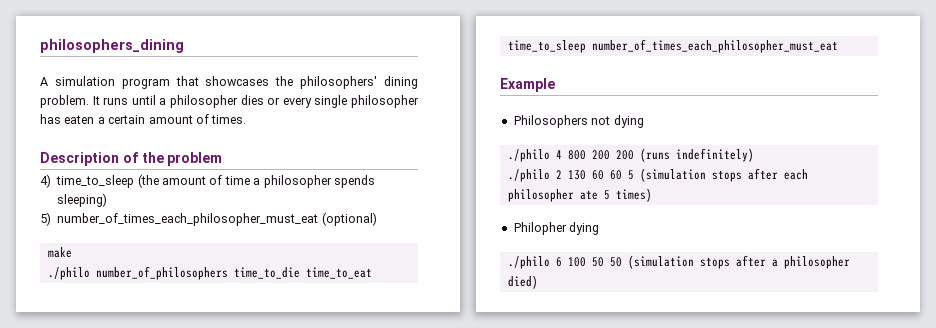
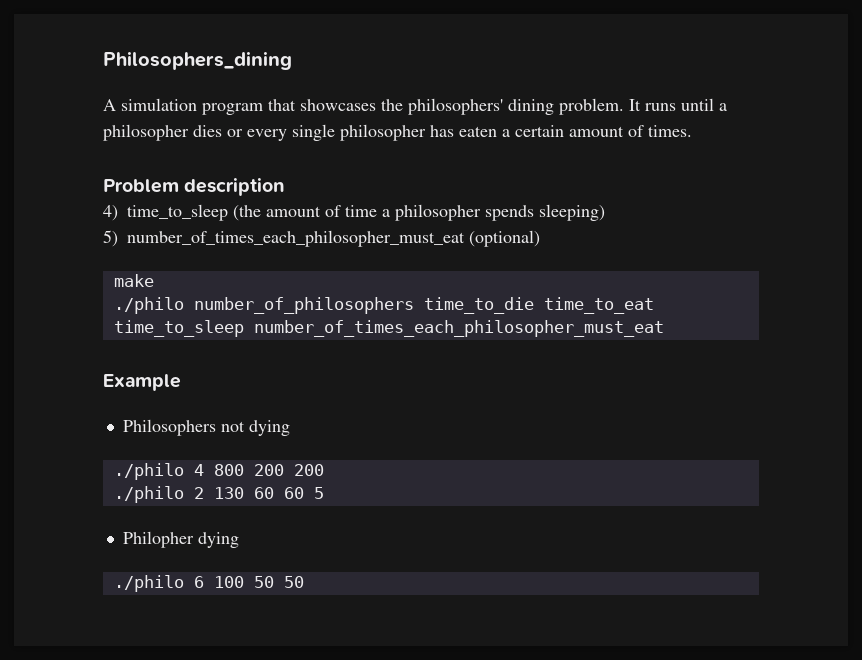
- philosophers_dining
+ Philosophers_dining
- Description of the problem
+ Problem description
- ./philo 4 800 200 200 (runs indefinitely)
+ ./philo 4 800 200 200
- ./philo 2 130 60 60 5 (simulation stops after each philosopher ate 5 times)
+ ./philo 2 130 60 60 5
- ./philo 6 100 50 50 (simulation stops after a philosopher died)
+ ./philo 6 100 50 50

